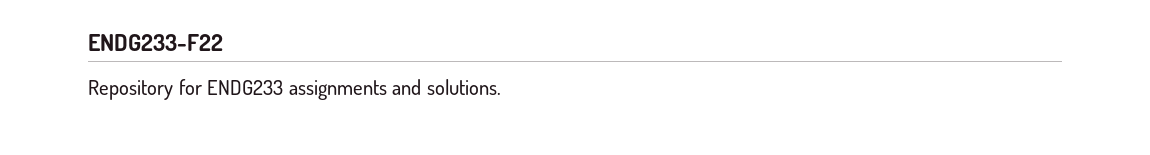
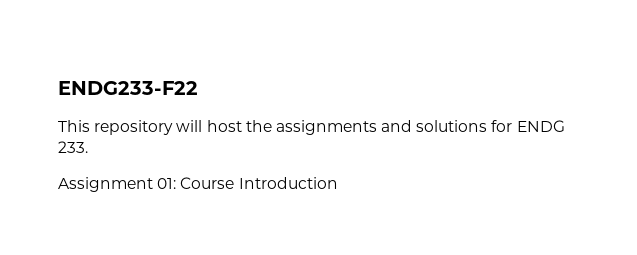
- Repository for ENDG233 assignments and solutions.
+ This repository will host the assignments and solutions for ENDG 233.
+ Assignment 01: Course Introduction

